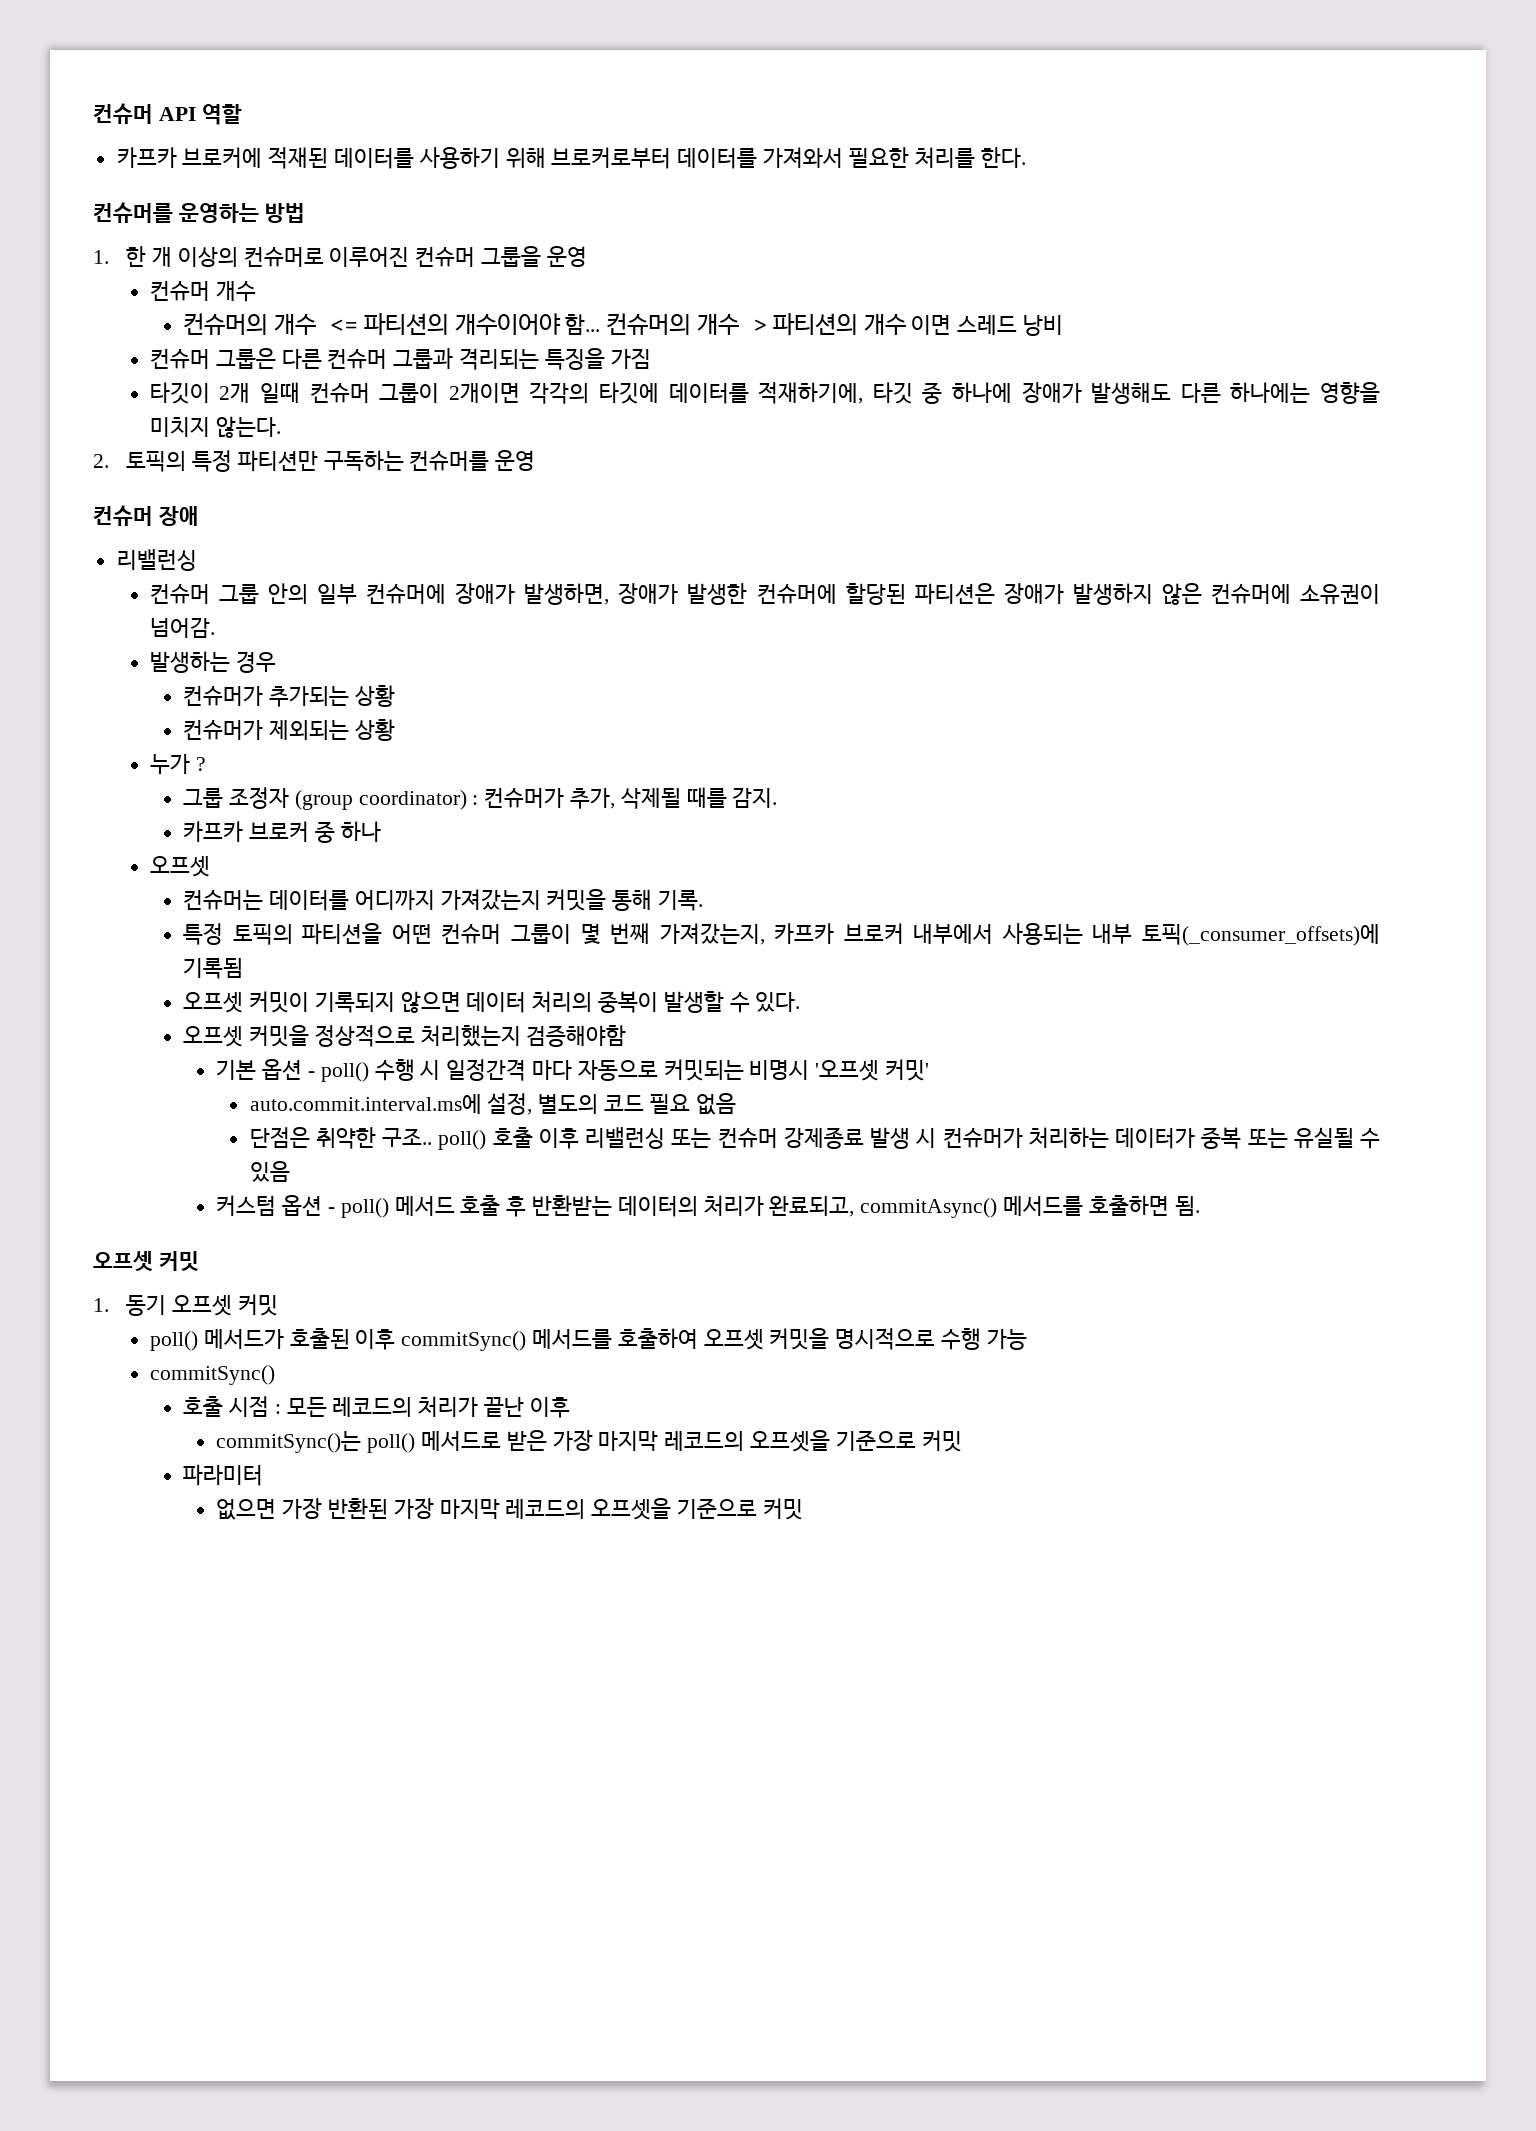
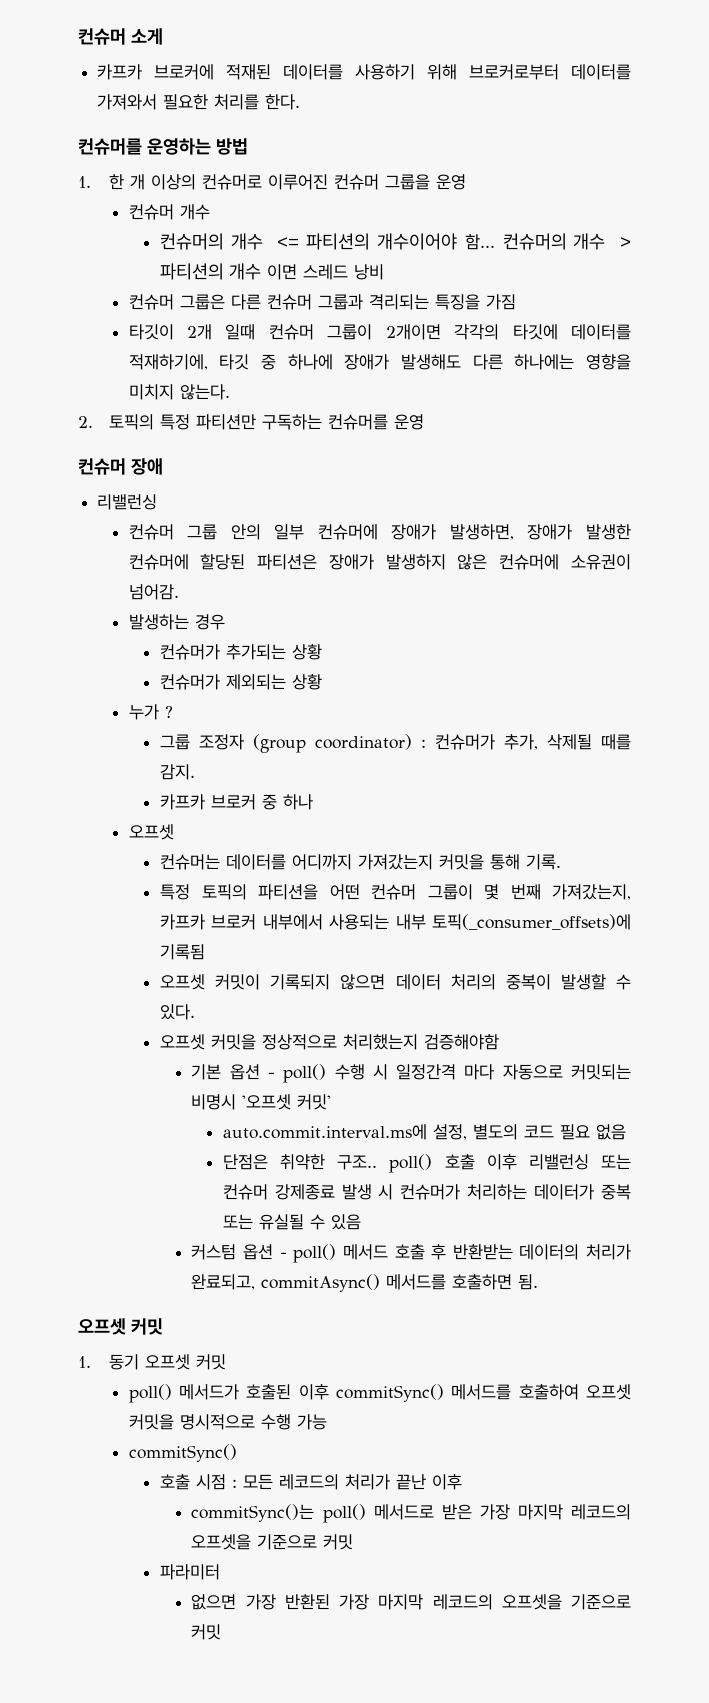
- 컨슈머 API 역할
+ 컨슈머 소게

